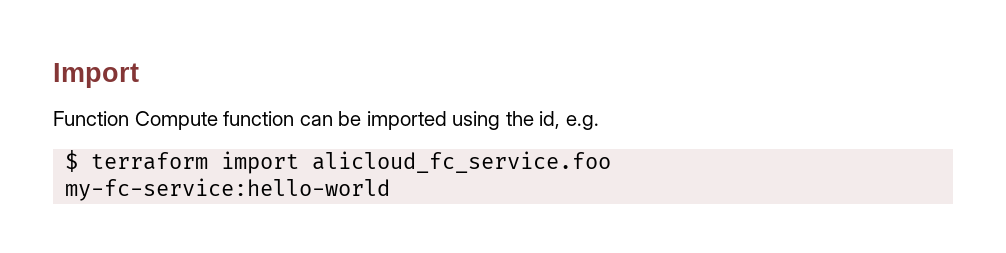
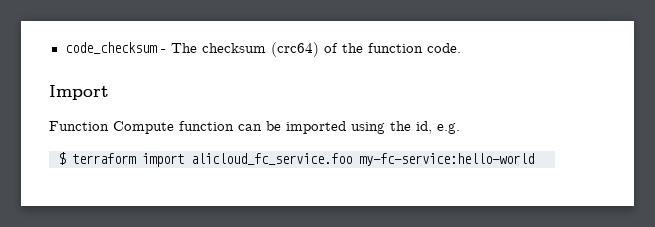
+ code_checksum - The checksum (crc64) of the function code.

